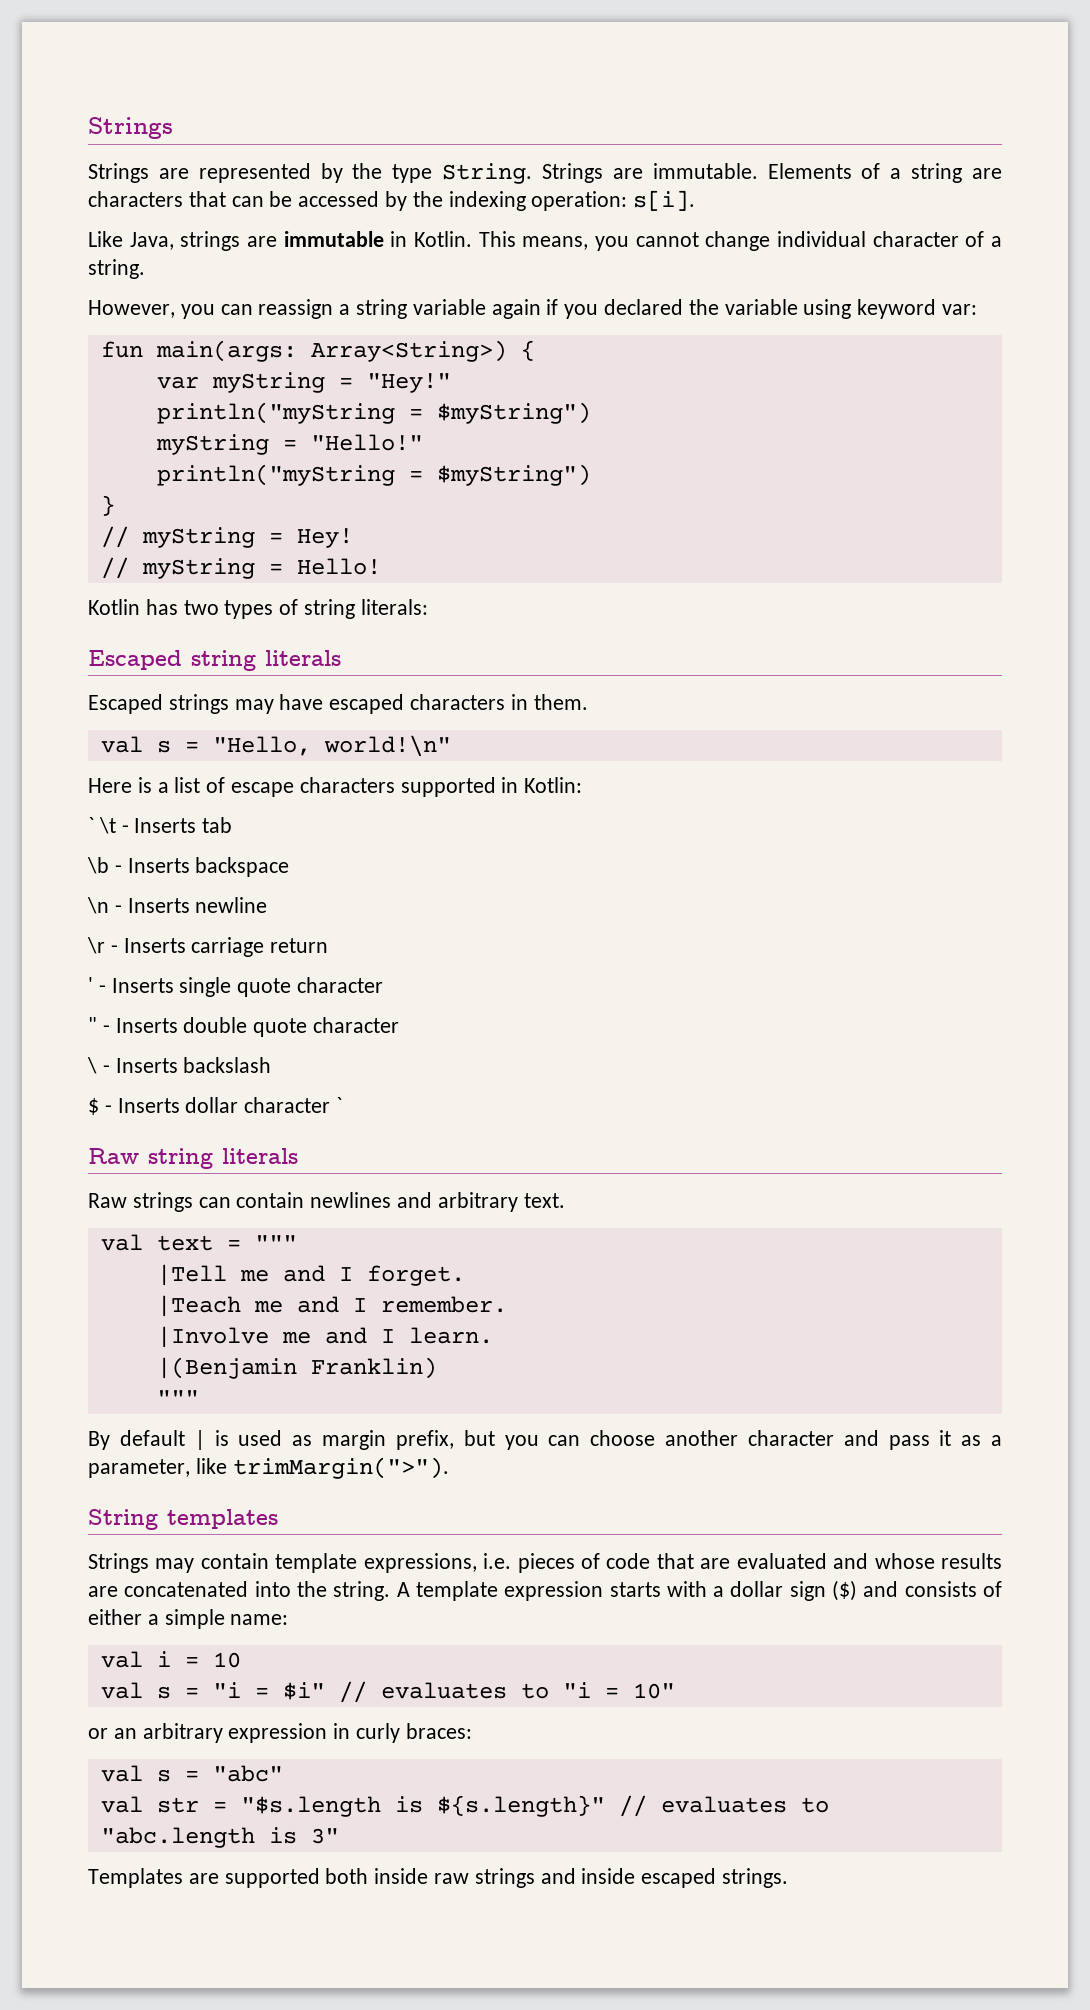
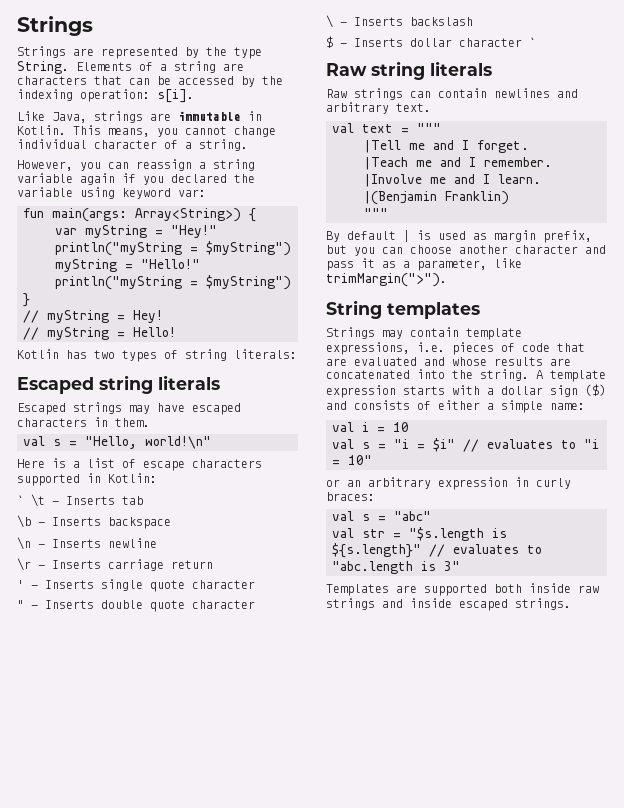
- Strings are immutable.

